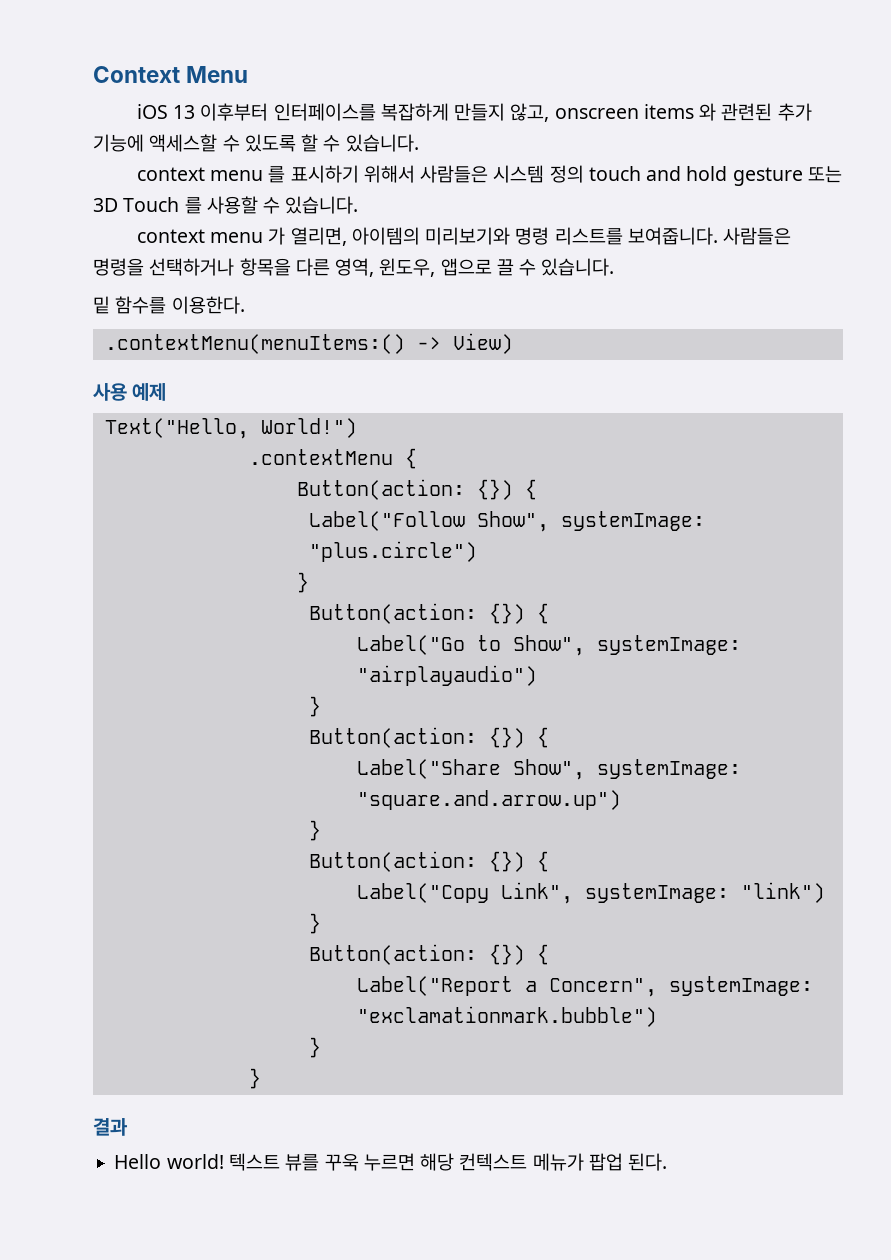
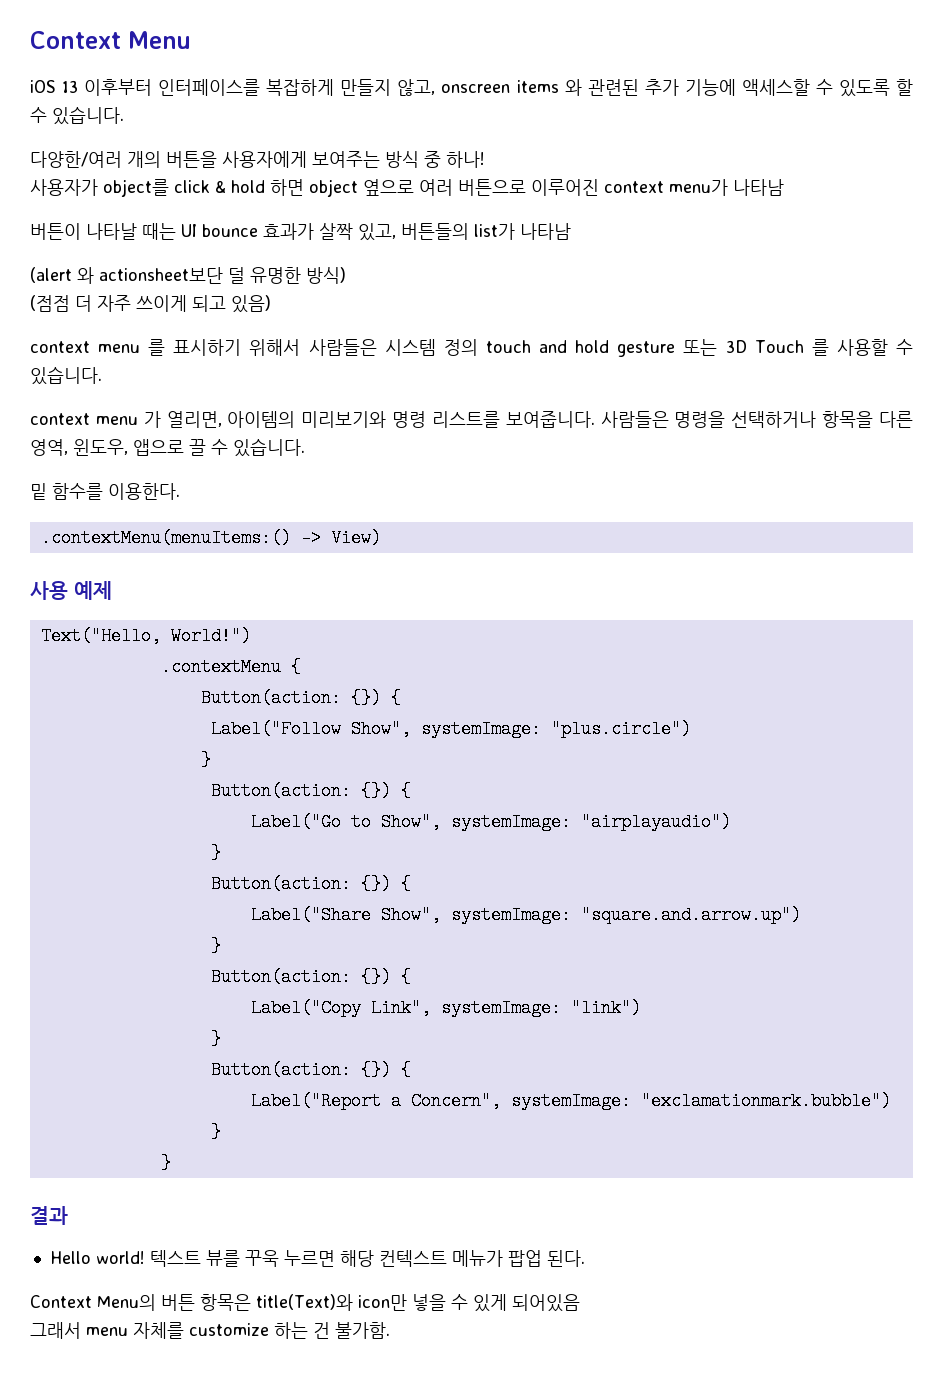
+ 다양한/여러 개의 버튼을 사용자에게 보여주는 방식 중 하나!
+ 사용자가 object를 click & hold 하면 object 옆으로 여러 버튼으로 이루어진 context menu가 나타남
+ 버튼이 나타날 때는 UI bounce 효과가 살짝 있고, 버튼들의 list가 나타남
+ (alert 와 actionsheet보단 덜 유명한 방식)
+ (점점 더 자주 쓰이게 되고 있음)
+ Context Menu의 버튼 항목은 title(Text)와 icon만 넣을 수 있게 되어있음
+ 그래서 menu 자체를 customize 하는 건 불가함.

